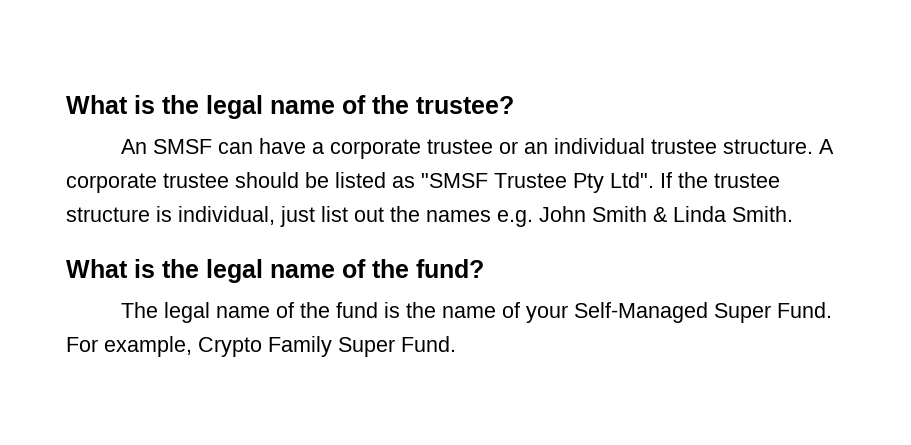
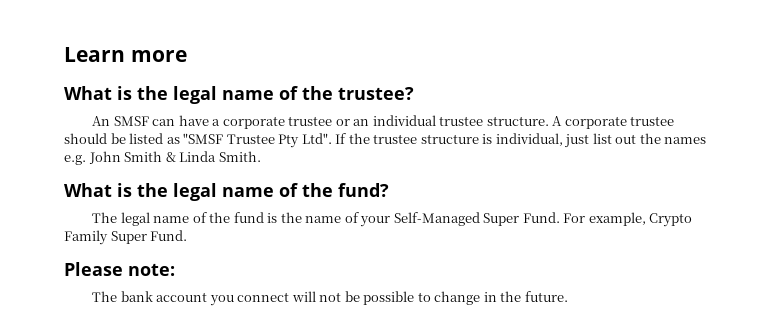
+ Learn more
+ Please note:
+ The bank account you connect will not be possible to change in the future.

